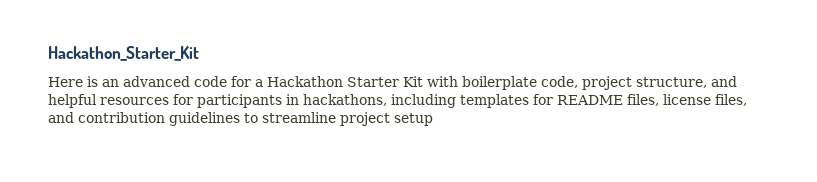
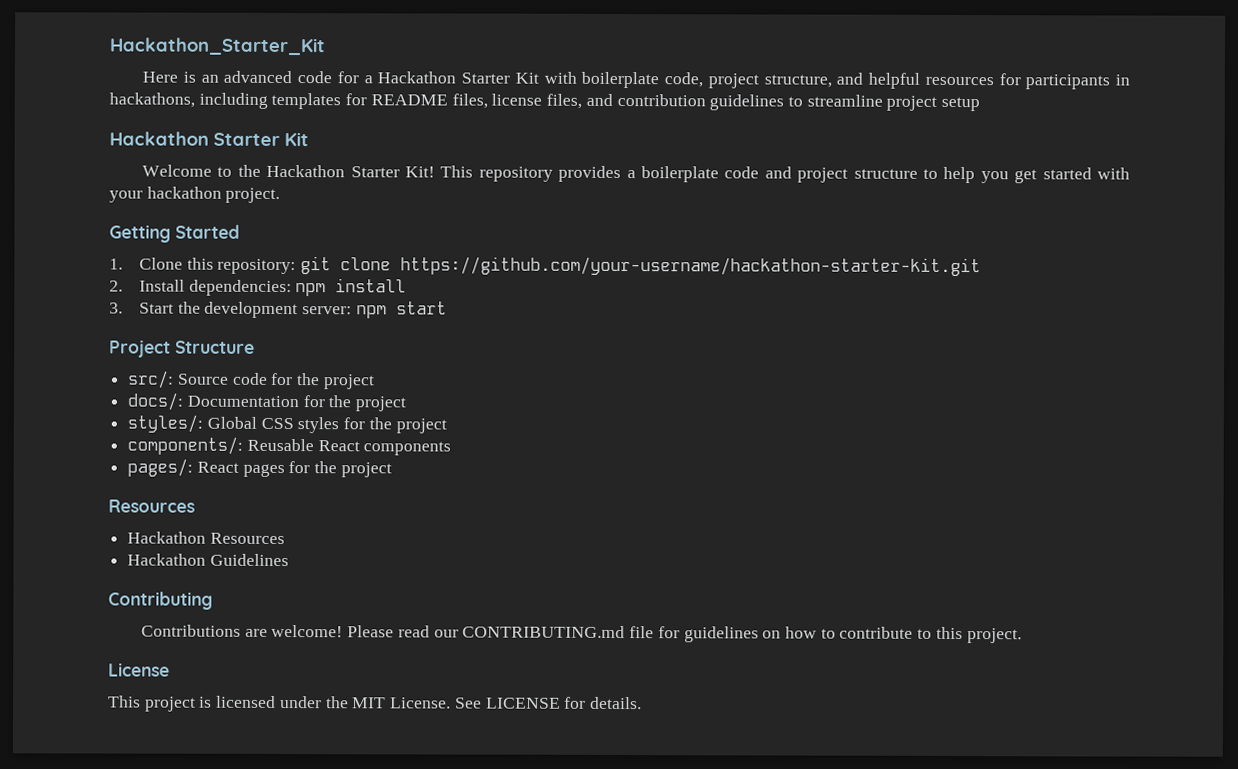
  Here is an advanced code for a Hackathon Starter Kit with boilerplate code, project structure, and helpful resources for participants in hackathons, including templates for README files, license files, and contribution guidelines to streamline project setup
+ Hackathon Starter Kit
+ Welcome to the Hackathon Starter Kit! This repository provides a boilerplate code and project structure to help you get started with your hackathon project.
+ Getting Started
+ 1. Clone this repository: git clone https://github.com/your-username/hackathon-starter-kit.git
+ 2. Install dependencies: npm install
+ 3. Start the development server: npm start
+ Project Structure
+ src/: Source code for the project
+ docs/: Documentation for the project
+ styles/: Global CSS styles for the project
+ components/: Reusable React components
+ pages/: React pages for the project
+ Resources
+ Hackathon Resources
+ Hackathon Guidelines
+ Contributing
+ Contributions are welcome! Please read our CONTRIBUTING.md file for guidelines on how to contribute to this project.
+ License
+ This project is licensed under the MIT License. See LICENSE for details.

